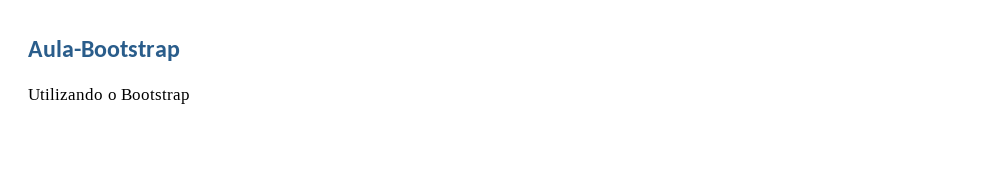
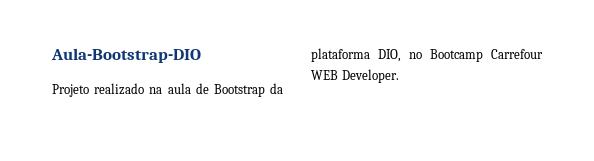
- Aula-Bootstrap
- Utilizando o Bootstrap
+ Aula-Bootstrap-DIO
+ Projeto realizado na aula de Bootstrap da plataforma DIO, no Bootcamp Carrefour WEB Developer.

